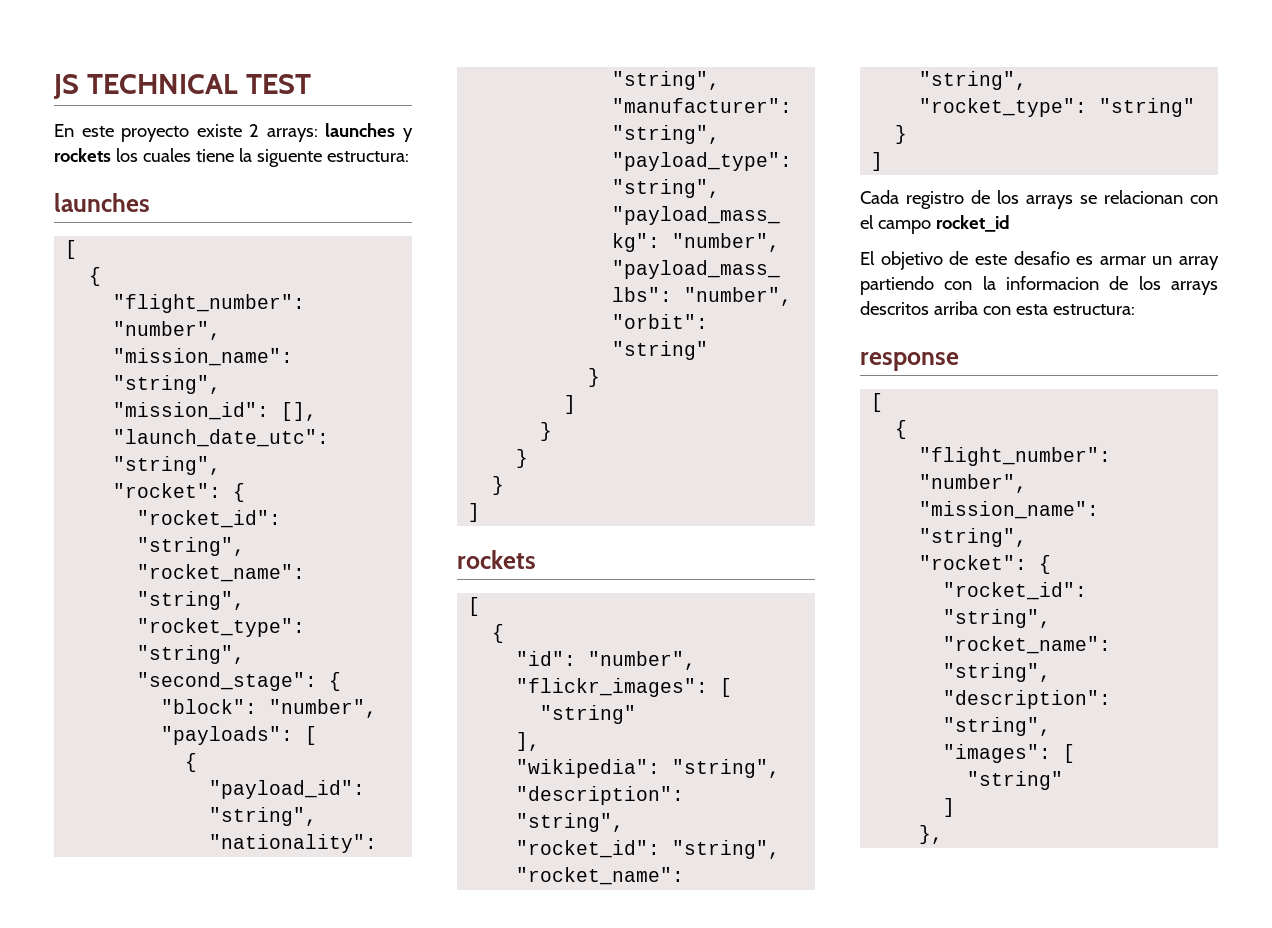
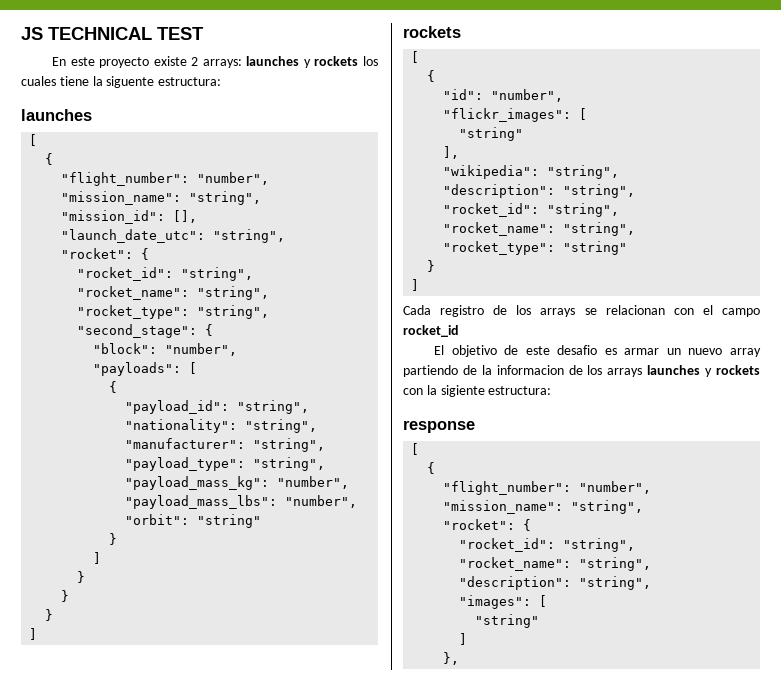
- El objetivo de este desafio es armar un array partiendo con la informacion de los arrays descritos arriba con esta estructura:
+ El objetivo de este desafio es armar un nuevo array partiendo de la informacion de los arrays launches y rockets con la sigiente estructura:

